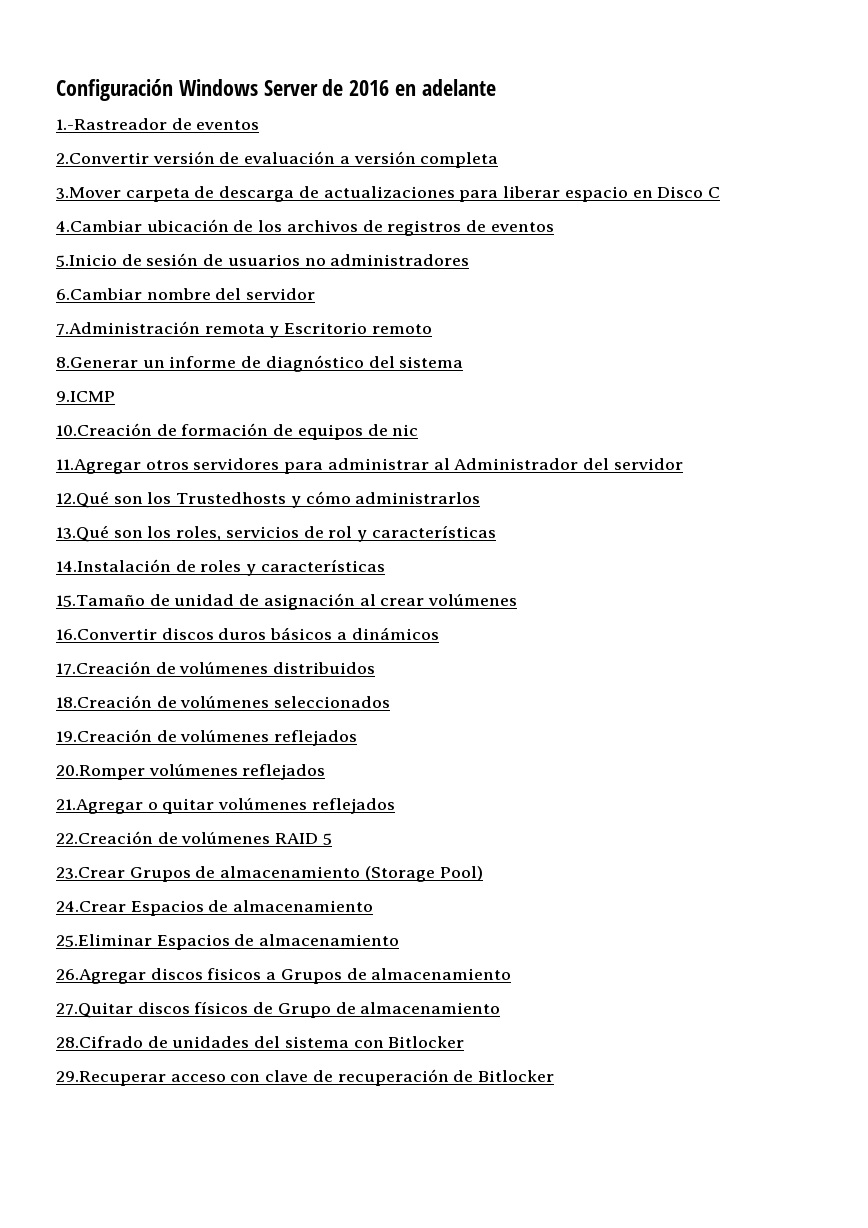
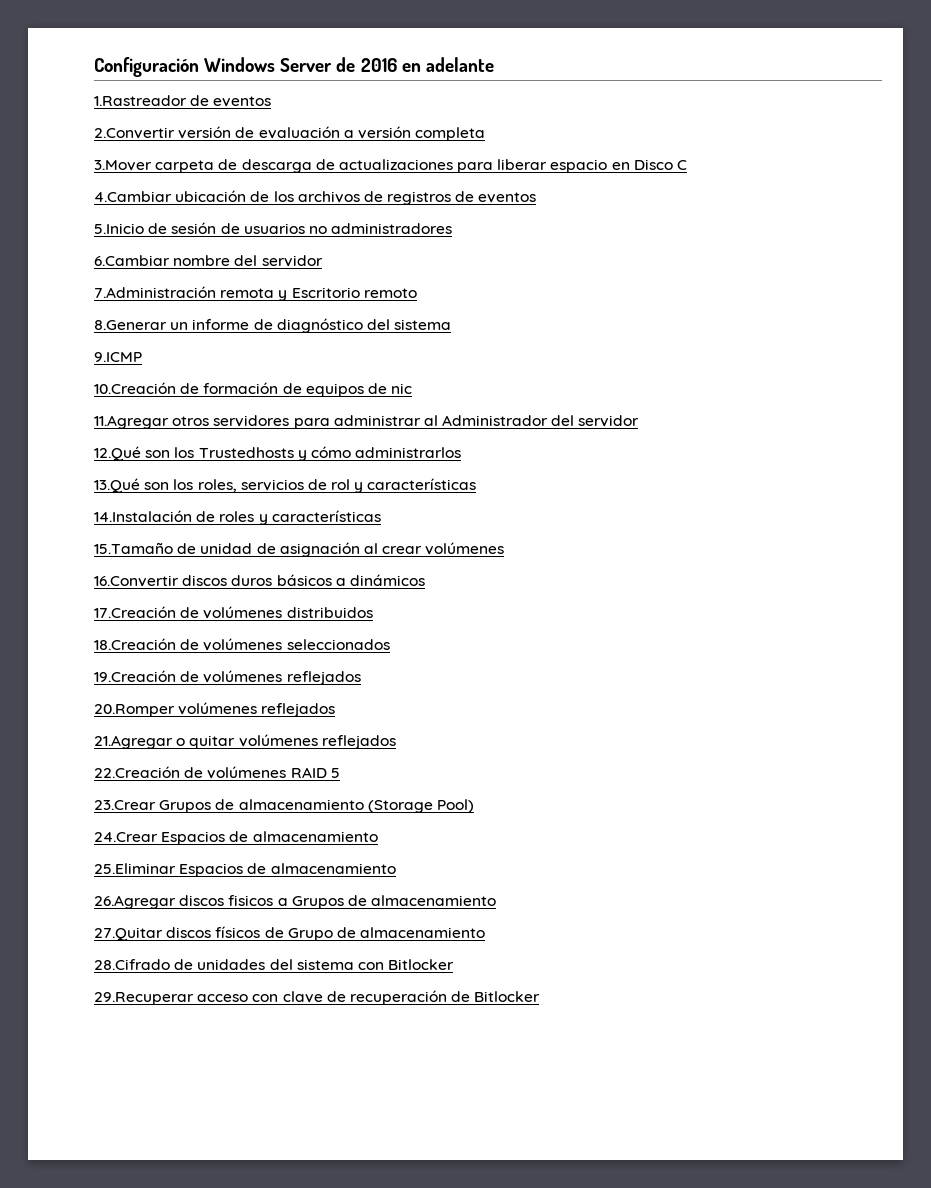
- 1.-Rastreador de eventos
+ 1.Rastreador de eventos

